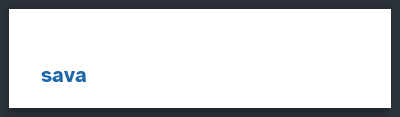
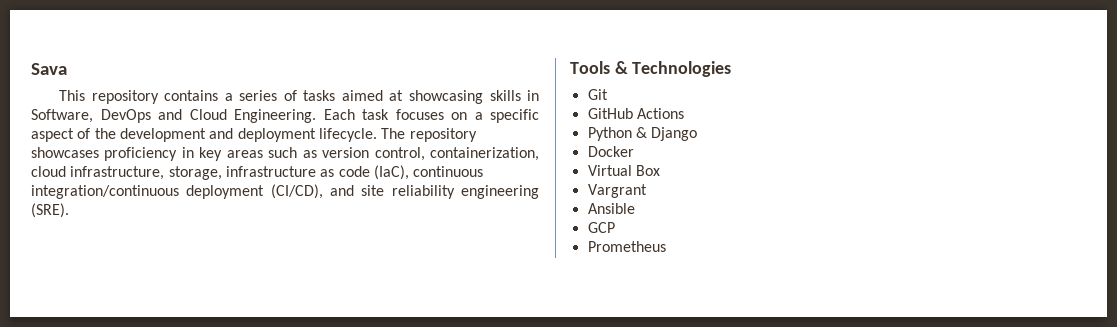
- sava
+ Sava
+ This repository contains a series of tasks aimed at showcasing skills in Software, DevOps and Cloud Engineering. Each task focuses on a specific aspect of the development and deployment lifecycle. The repository showcases proficiency in key areas such as version control, containerization, cloud infrastructure, storage, infrastructure as code (IaC), continuous integration/continuous deployment (CI/CD), and site reliability engineering (SRE).
+ Tools & Technologies
+ Git
+ GitHub Actions
+ Python & Django
+ Docker
+ Virtual Box
+ Vargrant
+ Ansible
+ GCP
+ Prometheus

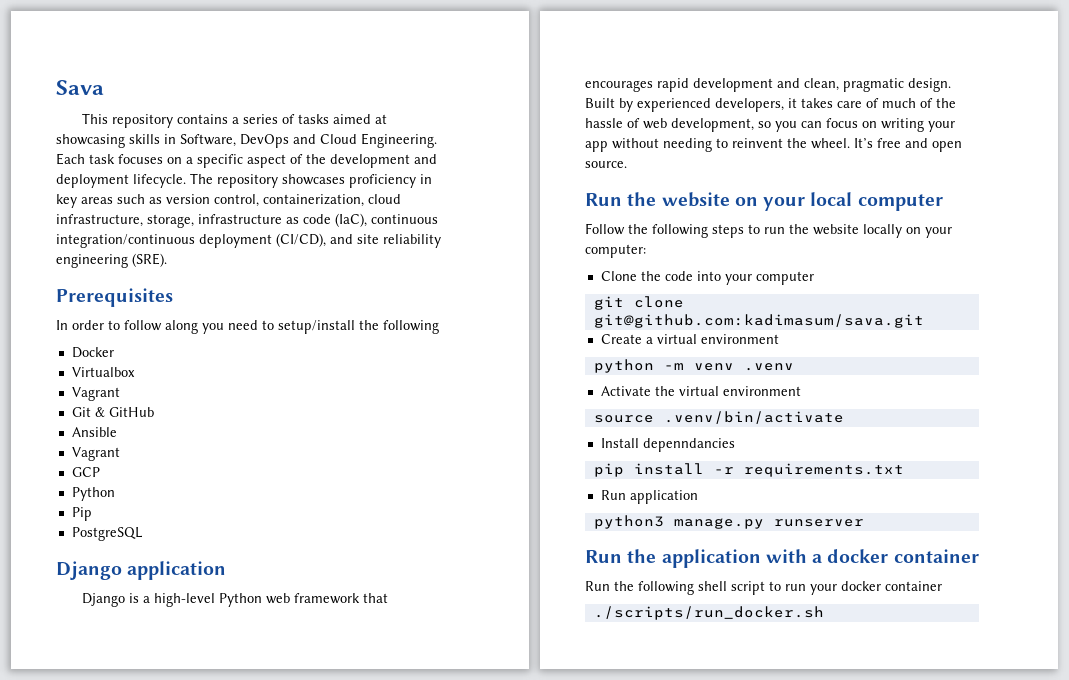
- Tools & Technologies
- Git
- GitHub Actions
- Python & Django
+ Prerequisites
+ In order to follow along you need to setup/install the following
  Docker
- Virtual Box
- Vargrant
+ Virtualbox
+ Vagrant
+ Git & GitHub
  Ansible
+ Vagrant
  GCP
- Prometheus
+ Python
+ Pip
+ PostgreSQL
+ Django application
+ Django is a high-level Python web framework that encourages rapid development and clean, pragmatic design. Built by experienced developers, it takes care of much of the hassle of web development, so you can focus on writing your app without needing to reinvent the wheel. It’s free and open source.
+ Run the website on your local computer
+ Follow the following steps to run the website locally on your computer:
+ Clone the code into your computer
+ git clone git@github.com:kadimasum/sava.git
+ Create a virtual environment
+ python -m venv .venv
+ Activate the virtual environment
+ source .venv/bin/activate
+ Install depenndancies
+ pip install -r requirements.txt
+ Run application
+ python3 manage.py runserver
+ Run the application with a docker container
+ Run the following shell script to run your docker container
+ ./scripts/run_docker.sh

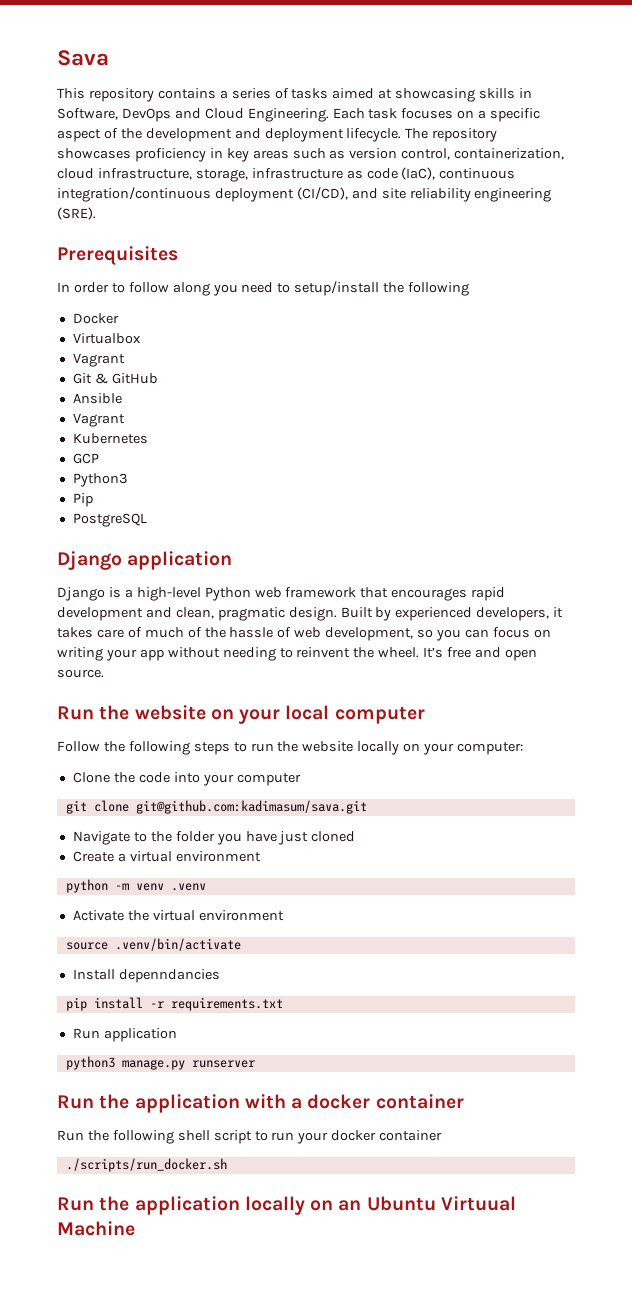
+ Kubernetes
  GCP
- Python
+ Python3
+ Navigate to the folder you have just cloned
+ Run the application locally on an Ubuntu Virtuual Machine

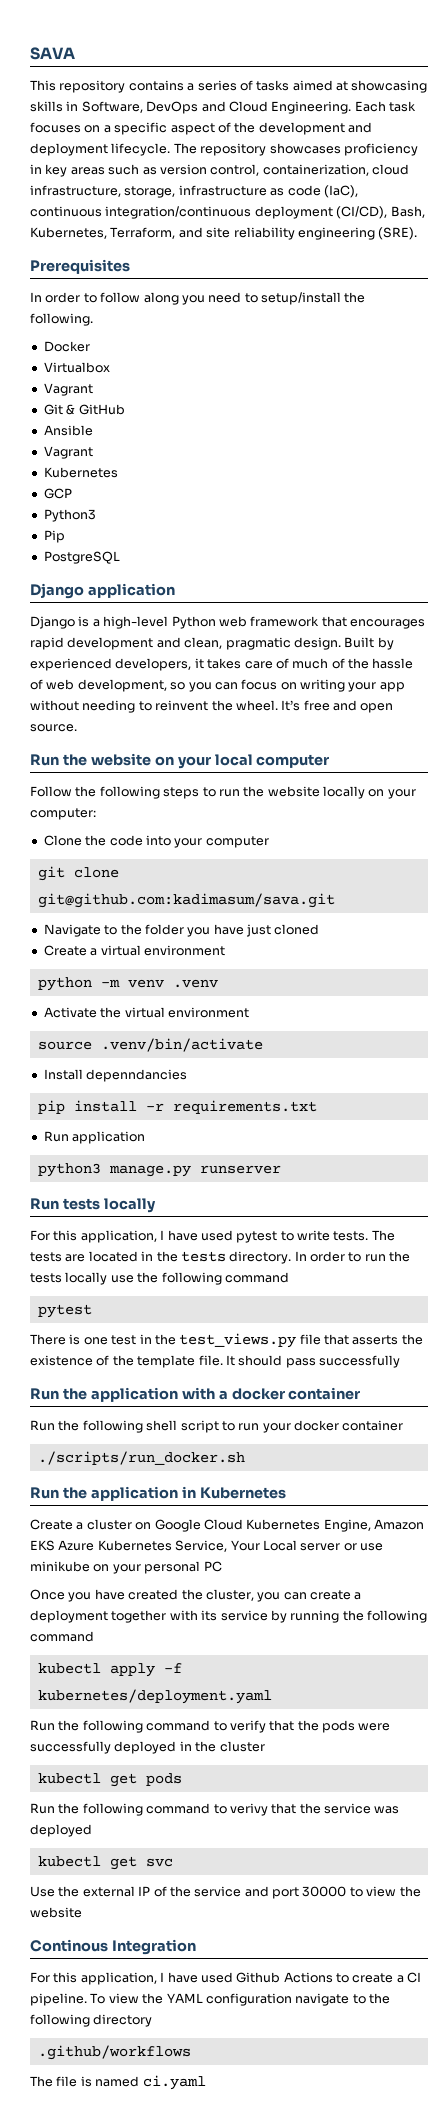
- Sava
+ SAVA
- The repository showcases proficiency in key areas such as version control, containerization, cloud infrastructure, storage, infrastructure as code (IaC), continuous integration/continuous deployment (CI/CD), and site reliability engineering (SRE).
+ The repository showcases proficiency in key areas such as version control, containerization, cloud infrastructure, storage, infrastructure as code (IaC), continuous integration/continuous deployment (CI/CD), Bash, Kubernetes, Terraform, and site reliability engineering (SRE).
- In order to follow along you need to setup/install the following
+ In order to follow along you need to setup/install the following.
+ Run tests locally
+ For this application, I have used pytest to write tests. The tests are located in the tests directory. In order to run the tests locally use the following command
+ pytest
+ There is one test in the test_views.py file that asserts the existence of the template file. It should pass successfully
- Run the application locally on an Ubuntu Virtuual Machine
+ Run the application in Kubernetes
+ Create a cluster on Google Cloud Kubernetes Engine, Amazon EKS Azure Kubernetes Service, Your Local server or use minikube on your personal PC
+ Once you have created the cluster, you can create a deployment together with its service by running the following command
+ kubectl apply -f kubernetes/deployment.yaml
+ Run the following command to verify that the pods were successfully deployed in the cluster
+ kubectl get pods
+ Run the following command to verivy that the service was deployed
+ kubectl get svc
+ Use the external IP of the service and port 30000 to view the website
+ Continous Integration
+ For this application, I have used Github Actions to create a CI pipeline. To view the YAML configuration navigate to the following directory
+ .github/workflows
+ The file is named ci.yaml

